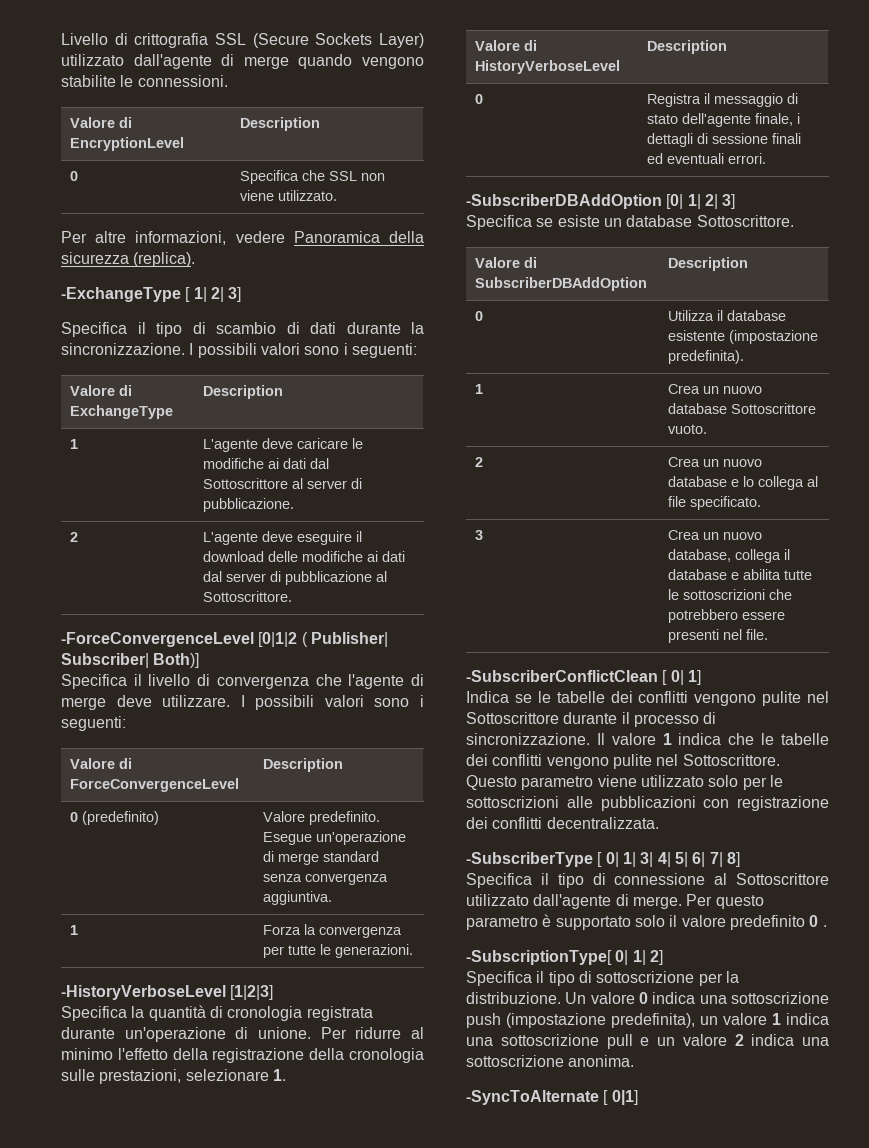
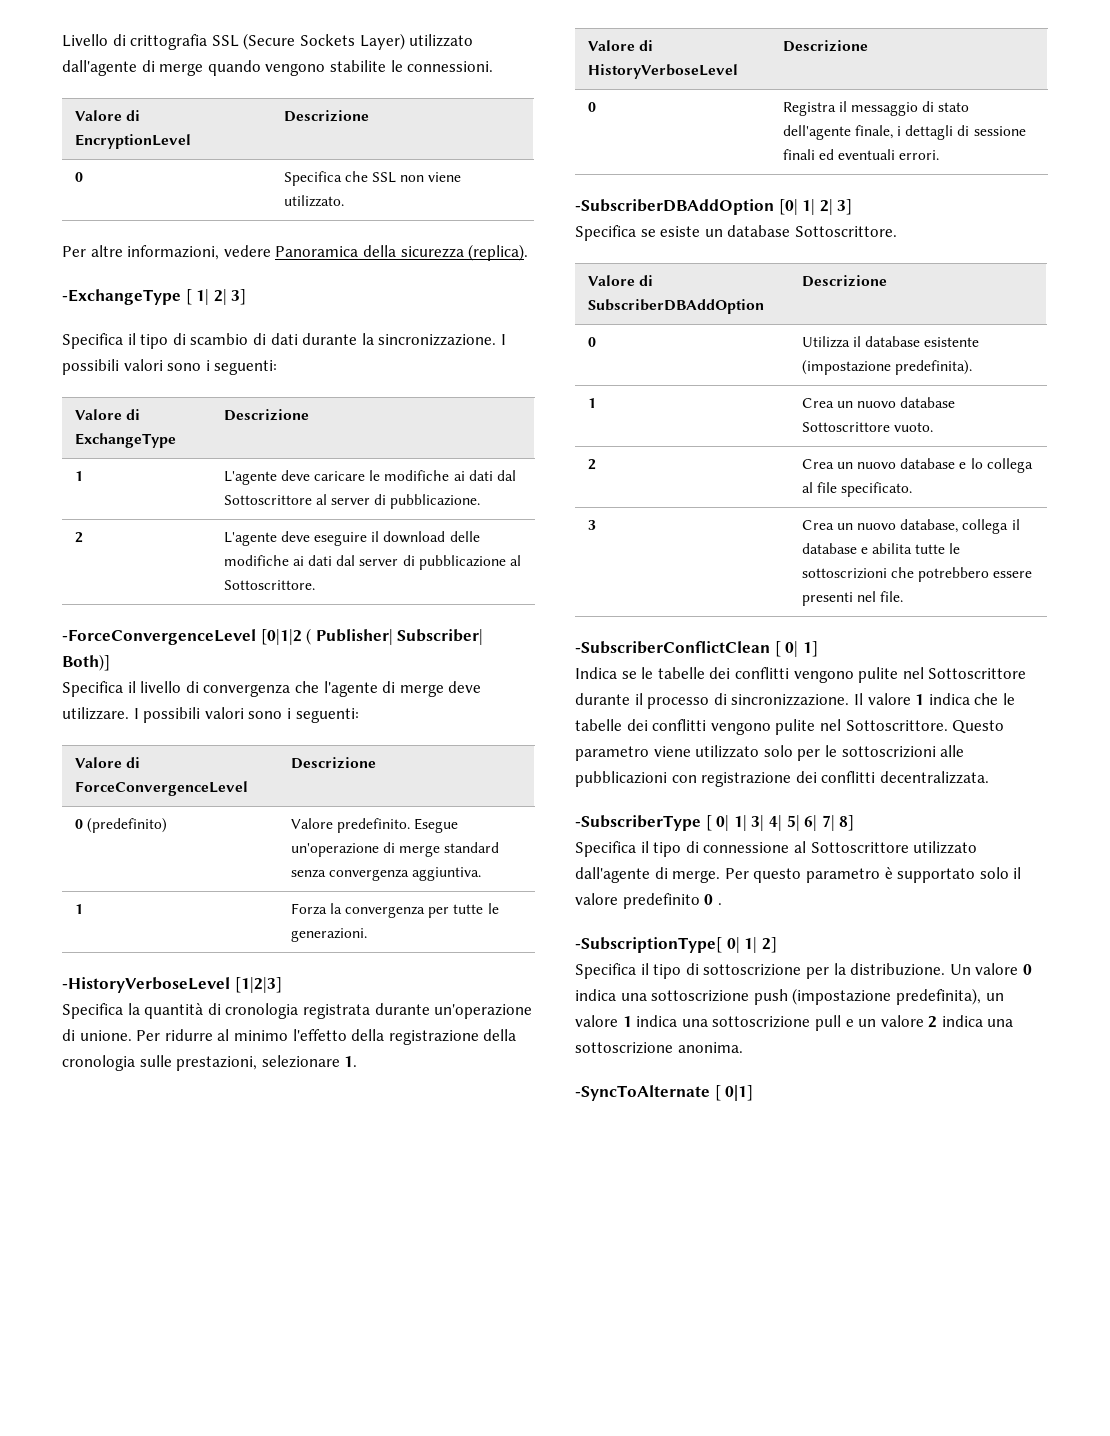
- Valore di EncryptionLevel | Description
+ Valore di EncryptionLevel | Descrizione
- Valore di ExchangeType | Description
+ Valore di ExchangeType | Descrizione
- Valore di ForceConvergenceLevel | Description
+ Valore di ForceConvergenceLevel | Descrizione
- Valore di HistoryVerboseLevel | Description
+ Valore di HistoryVerboseLevel | Descrizione
- Valore di SubscriberDBAddOption | Description
+ Valore di SubscriberDBAddOption | Descrizione

